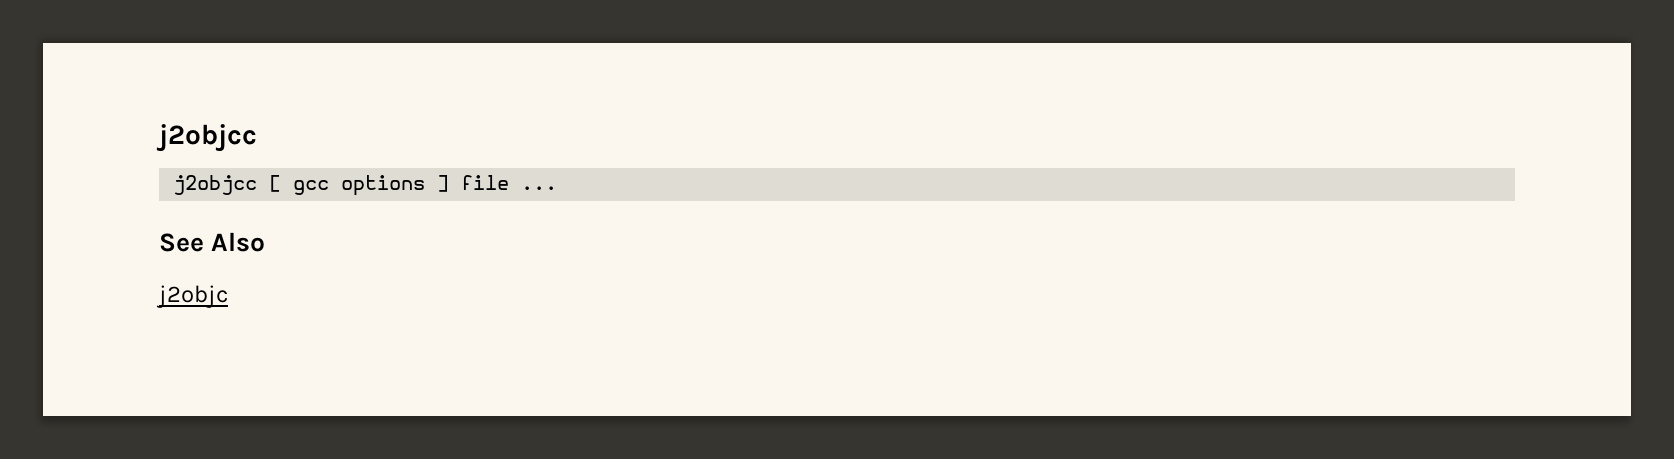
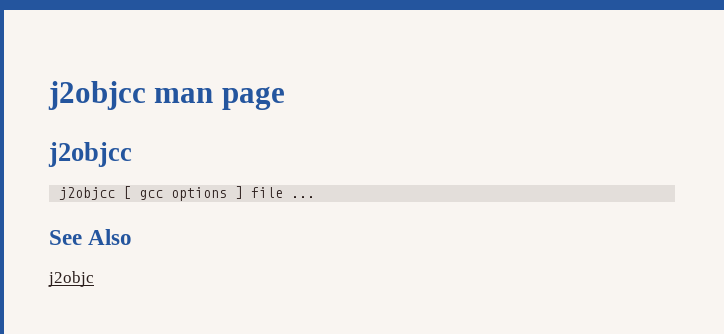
+ j2objcc man page

